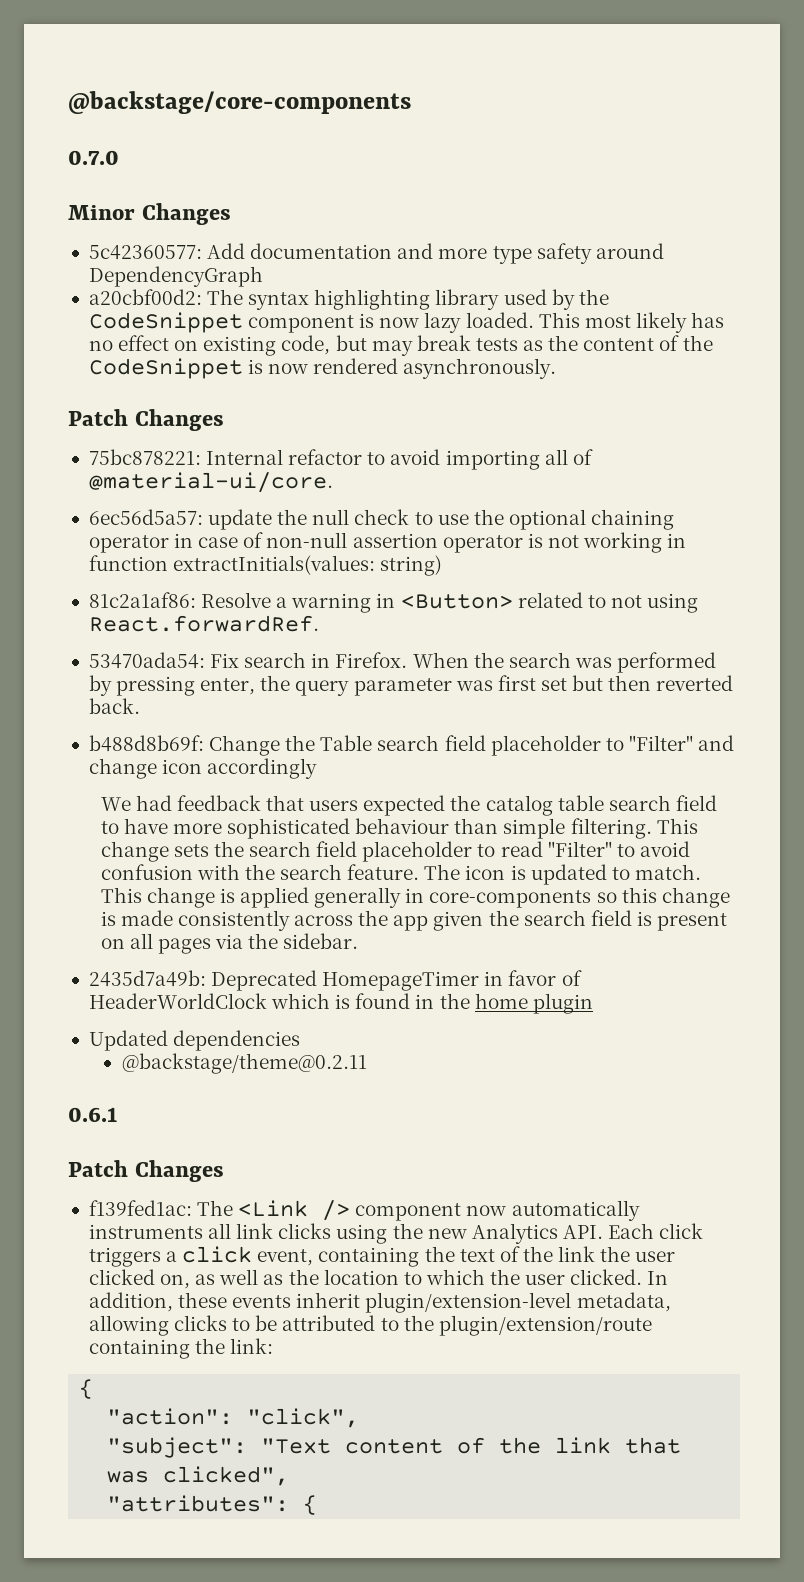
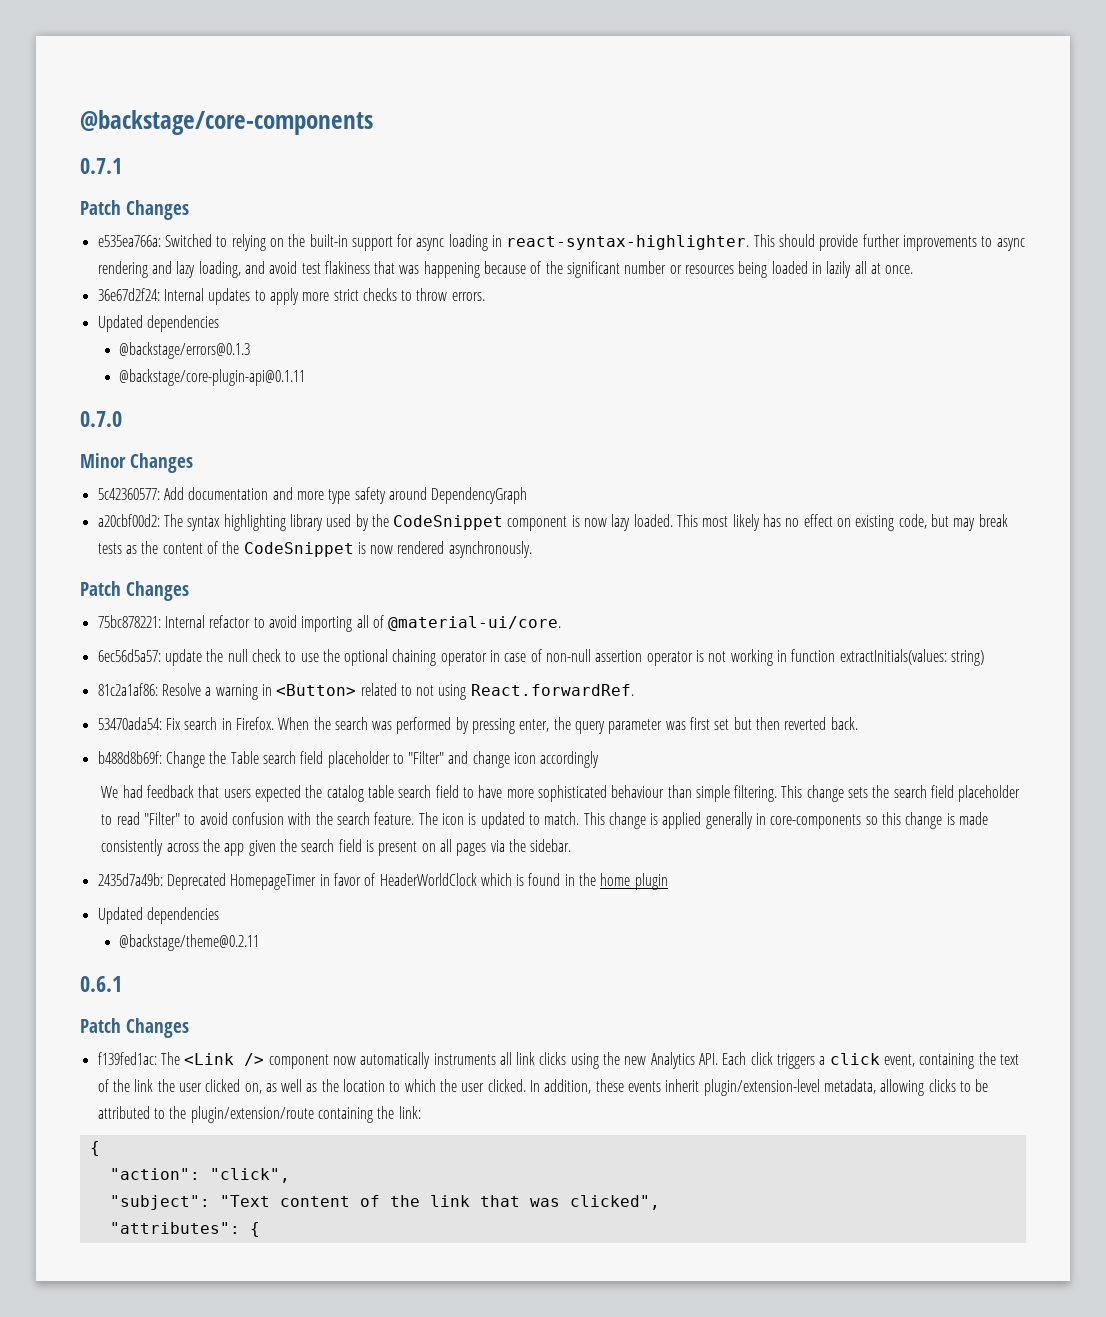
+ 0.7.1
+ Patch Changes
+ e535ea766a: Switched to relying on the built-in support for async loading in react-syntax-highlighter. This should provide further improvements to async rendering and lazy loading, and avoid test flakiness that was happening because of the significant number or resources being loaded in lazily all at once.
+ 36e67d2f24: Internal updates to apply more strict checks to throw errors.
+ Updated dependencies
+ @backstage/errors@0.1.3
+ @backstage/core-plugin-api@0.1.11

